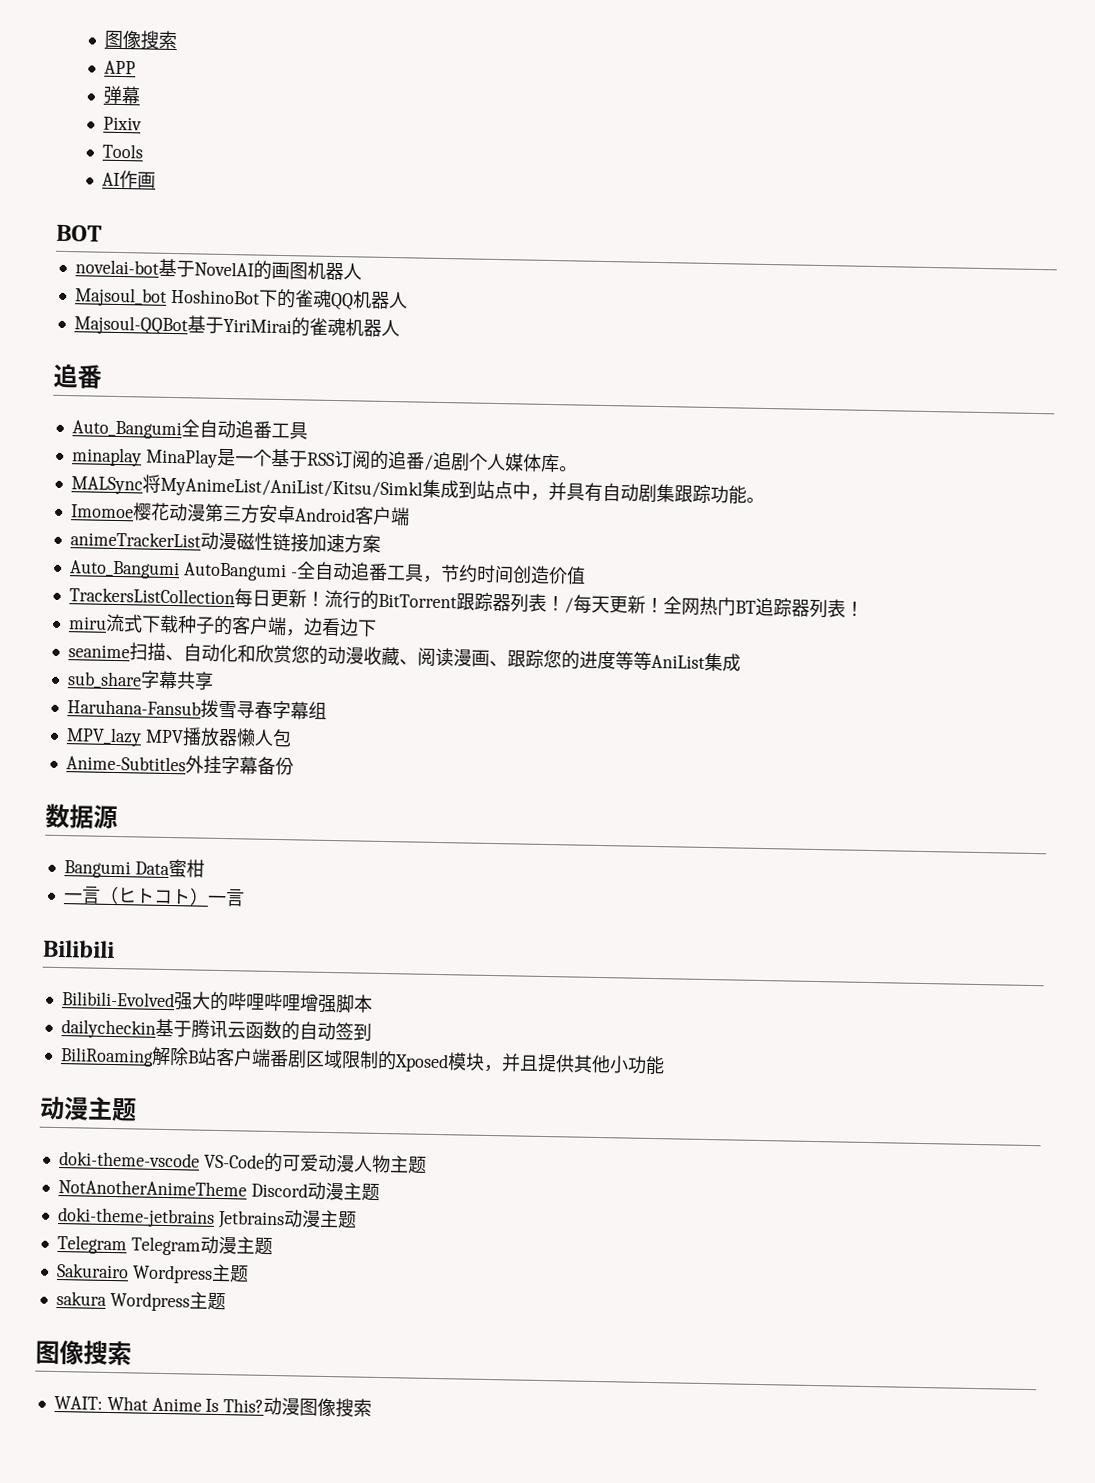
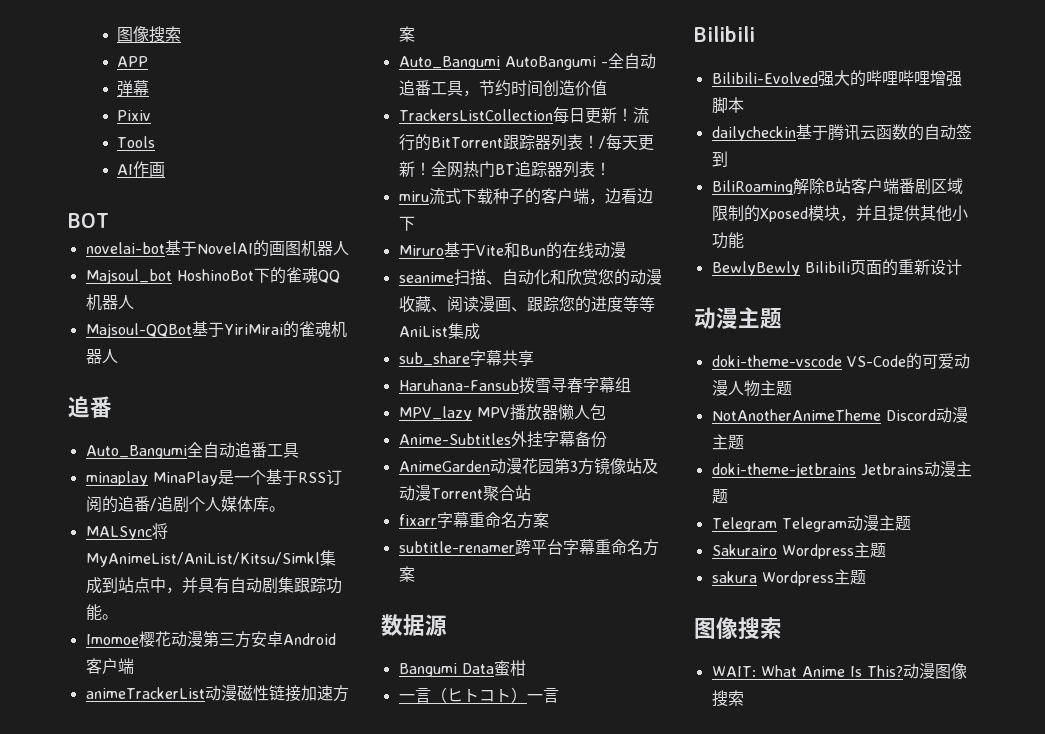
+ Miruro基于Vite和Bun的在线动漫
+ AnimeGarden动漫花园第3方镜像站及动漫Torrent聚合站
+ fixarr字幕重命名方案
+ subtitle-renamer跨平台字幕重命名方案
+ BewlyBewly Bilibili页面的重新设计

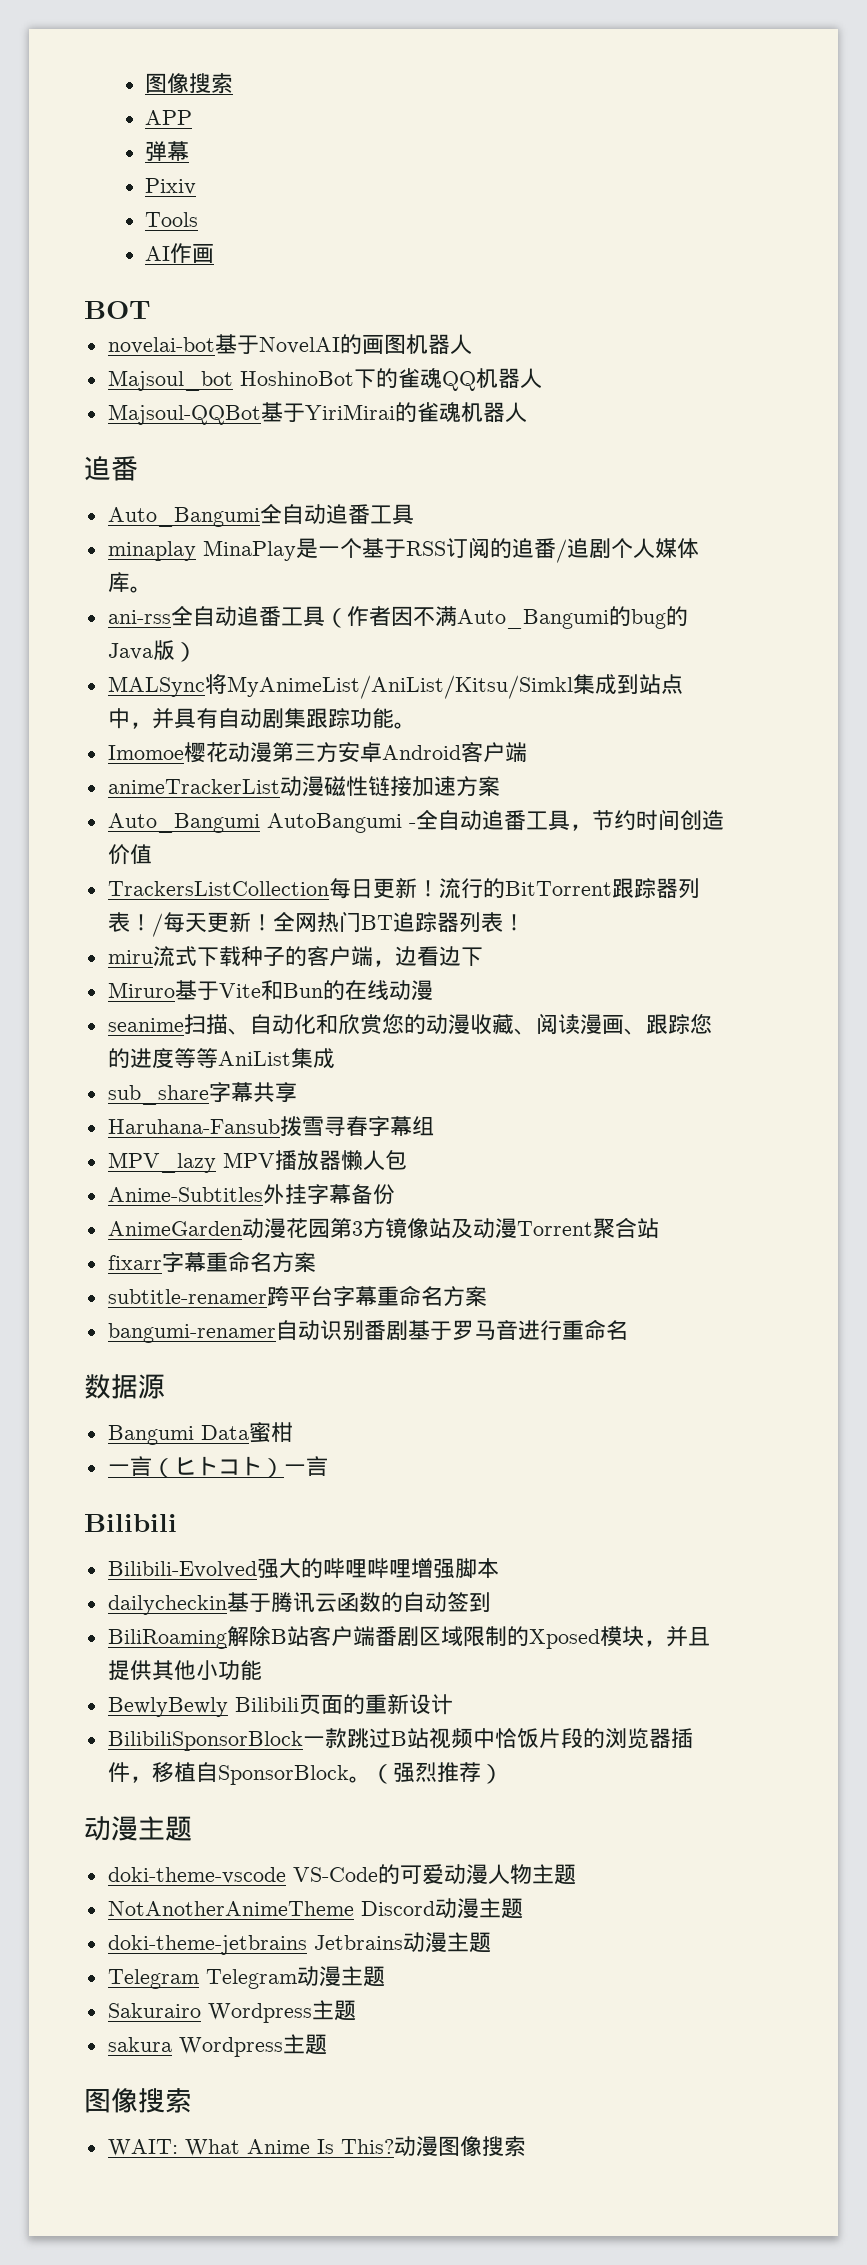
+ ani-rss全自动追番工具（作者因不满Auto_Bangumi的bug的Java版）
+ bangumi-renamer自动识别番剧基于罗马音进行重命名
+ BilibiliSponsorBlock一款跳过B站视频中恰饭片段的浏览器插件，移植自SponsorBlock。（强烈推荐）

